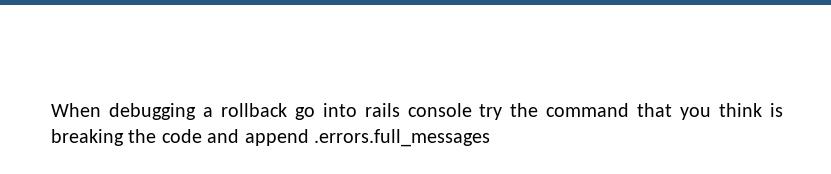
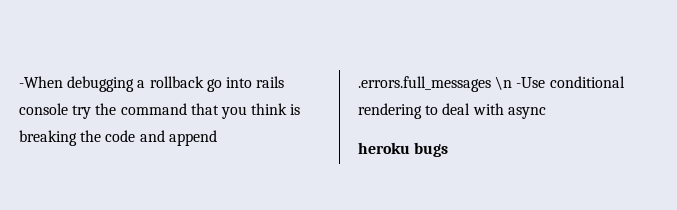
- When debugging a rollback go into rails console try the command that you think is breaking the code and append .errors.full_messages
+ -When debugging a rollback go into rails console try the command that you think is breaking the code and append .errors.full_messages \n -Use conditional rendering to deal with async
+ heroku bugs

